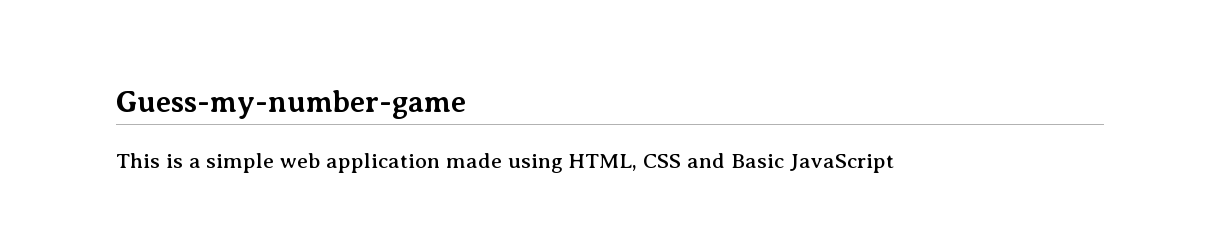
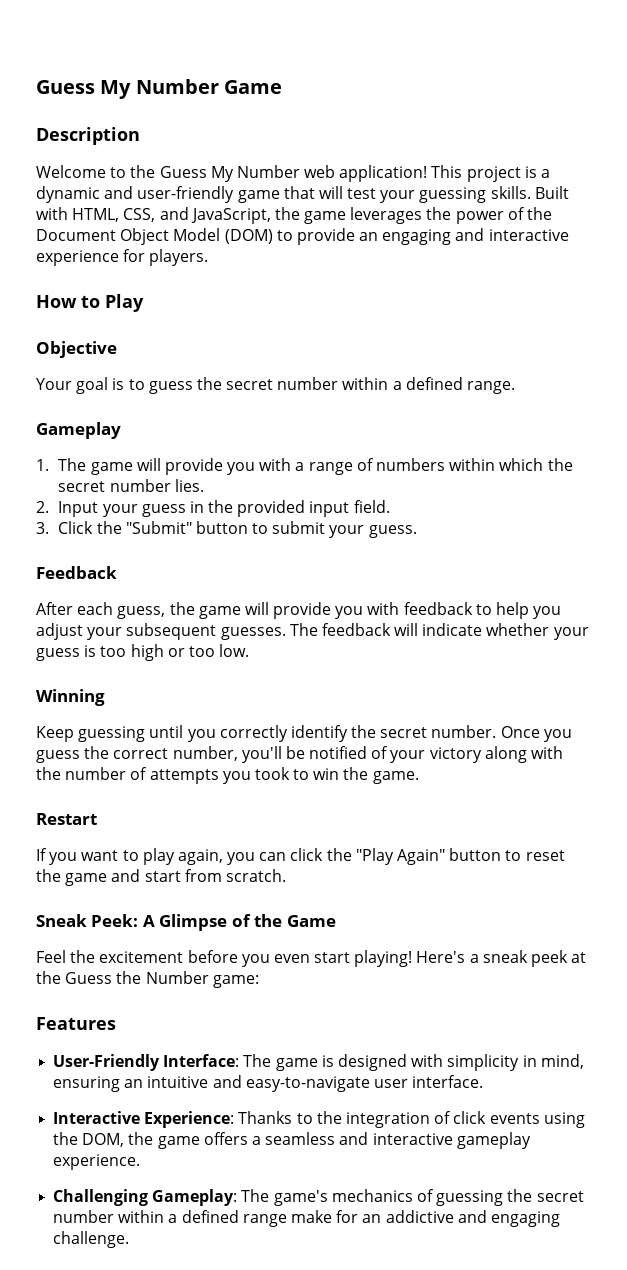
- Guess-my-number-game
- This is a simple web application made using HTML, CSS and Basic JavaScript
+ Guess My Number Game
+ Description
+ Welcome to the Guess My Number web application! This project is a dynamic and user-friendly game that will test your guessing skills. Built with HTML, CSS, and JavaScript, the game leverages the power of the Document Object Model (DOM) to provide an engaging and interactive experience for players.
+ How to Play
+ Objective
+ Your goal is to guess the secret number within a defined range.
+ Gameplay
+ 1. The game will provide you with a range of numbers within which the secret number lies.
+ 2. Input your guess in the provided input field.
+ 3. Click the "Submit" button to submit your guess.
+ Feedback
+ After each guess, the game will provide you with feedback to help you adjust your subsequent guesses. The feedback will indicate whether your guess is too high or too low.
+ Winning
+ Keep guessing until you correctly identify the secret number. Once you guess the correct number, you'll be notified of your victory along with the number of attempts you took to win the game.
+ Restart
+ If you want to play again, you can click the "Play Again" button to reset the game and start from scratch.
+ Sneak Peek: A Glimpse of the Game
+ Feel the excitement before you even start playing! Here's a sneak peek at the Guess the Number game:
+ Features
+ User-Friendly Interface: The game is designed with simplicity in mind, ensuring an intuitive and easy-to-navigate user interface.
+ Interactive Experience: Thanks to the integration of click events using the DOM, the game offers a seamless and interactive gameplay experience.
+ Challenging Gameplay: The game's mechanics of guessing the secret number within a defined range make for an addictive and engaging challenge.

